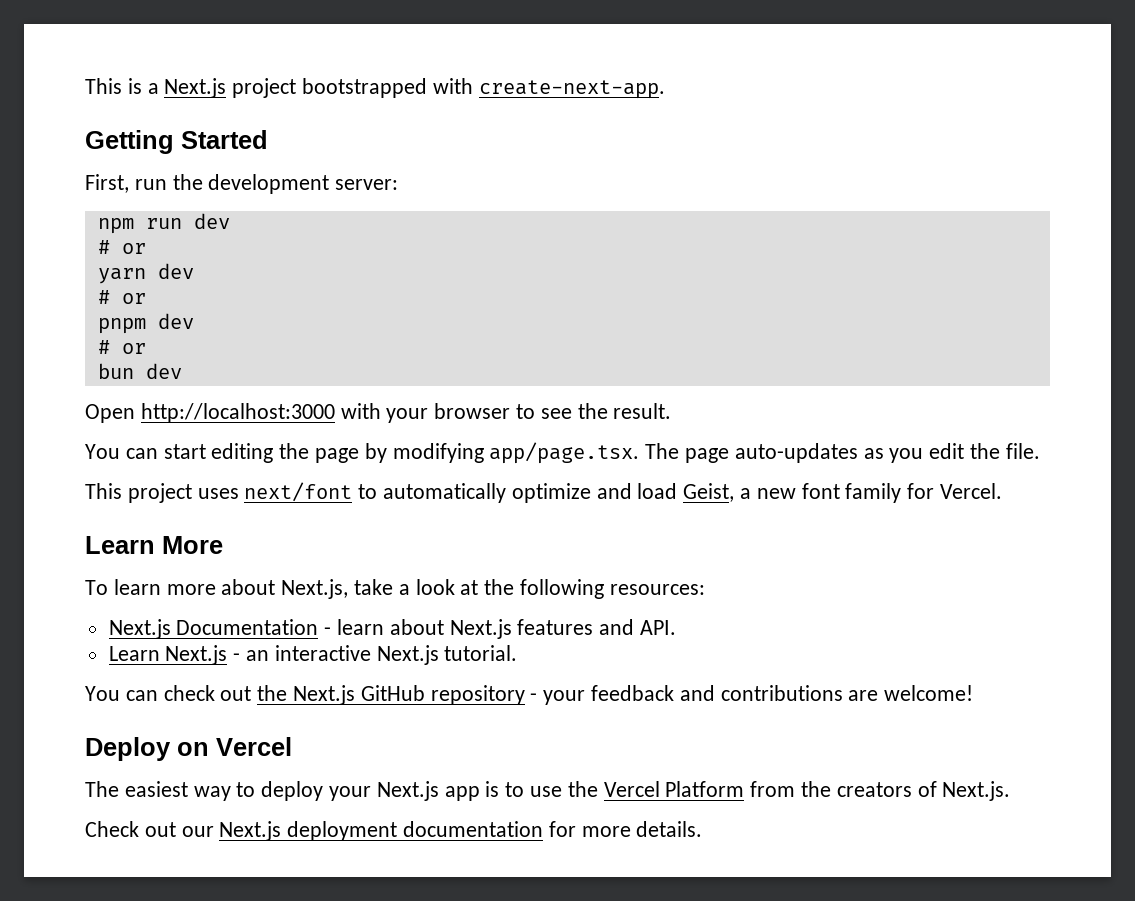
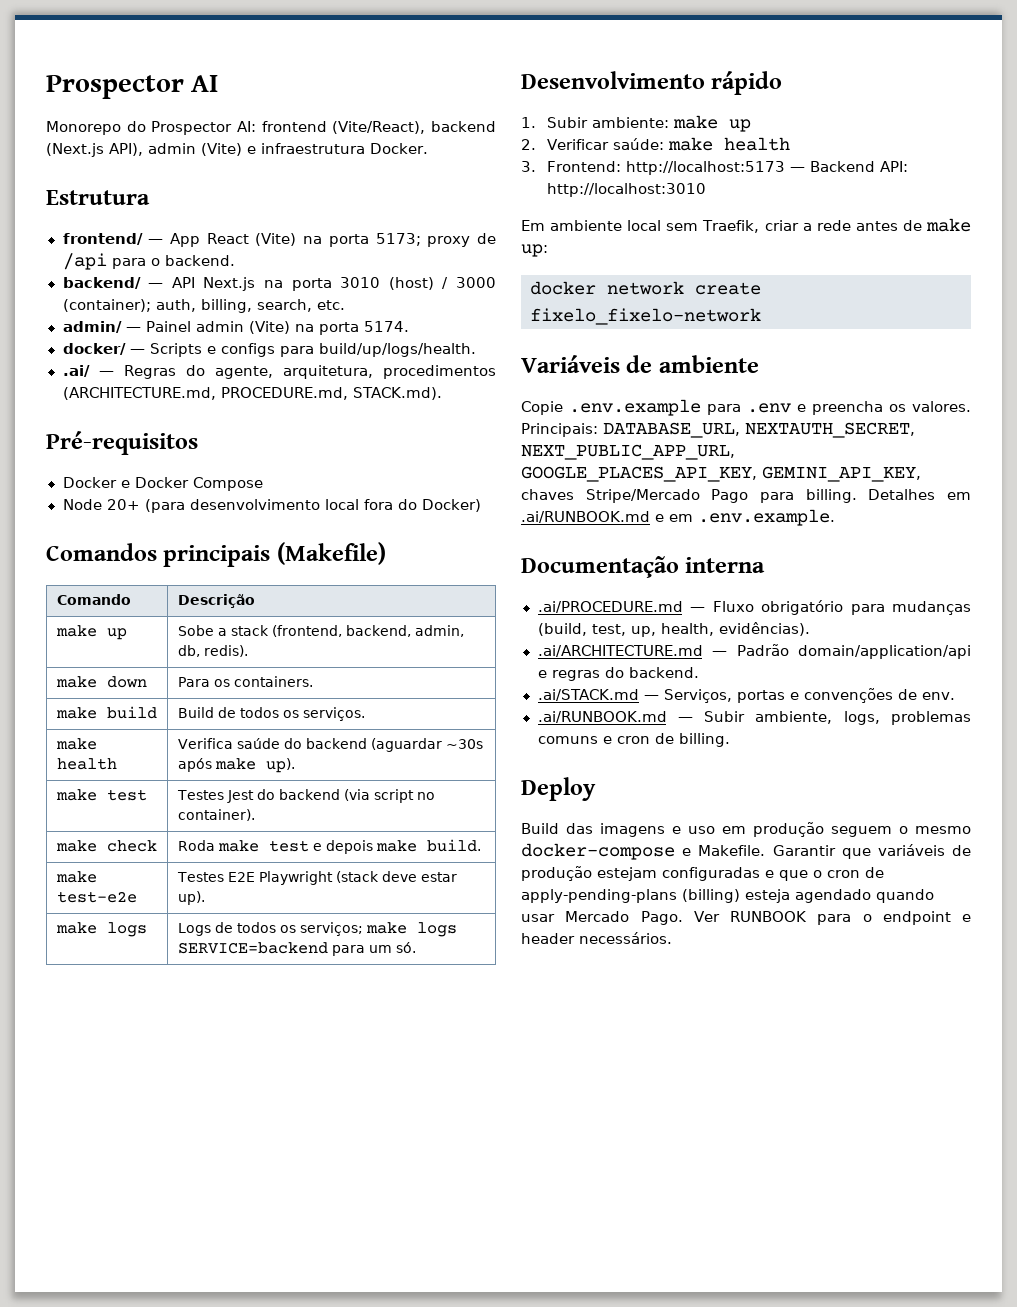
- This is a Next.js project bootstrapped with create-next-app.
- Getting Started
- First, run the development server:
- npm run dev
- # or
- yarn dev
- # or
- pnpm dev
- # or
- bun dev
- Open http://localhost:3000 with your browser to see the result.
- You can start editing the page by modifying app/page.tsx. The page auto-updates as you edit the file.
- This project uses next/font to automatically optimize and load Geist, a new font family for Vercel.
- Learn More
- To learn more about Next.js, take a look at the following resources:
- Next.js Documentation - learn about Next.js features and API.
- Learn Next.js - an interactive Next.js tutorial.
- You can check out the Next.js GitHub repository - your feedback and contributions are welcome!
- Deploy on Vercel
- The easiest way to deploy your Next.js app is to use the Vercel Platform from the creators of Next.js.
- Check out our Next.js deployment documentation for more details.
+ Prospector AI
+ Monorepo do Prospector AI: frontend (Vite/React), backend (Next.js API), admin (Vite) e infraestrutura Docker.
+ Estrutura
+ frontend/ — App React (Vite) na porta 5173; proxy de /api para o backend.
+ backend/ — API Next.js na porta 3010 (host) / 3000 (container); auth, billing, search, etc.
+ admin/ — Painel admin (Vite) na porta 5174.
+ docker/ — Scripts e configs para build/up/logs/health.
+ .ai/ — Regras do agente, arquitetura, procedimentos (ARCHITECTURE.md, PROCEDURE.md, STACK.md).
+ Pré-requisitos
+ Docker e Docker Compose
+ Node 20+ (para desenvolvimento local fora do Docker)
+ Comandos principais (Makefile)
+ Comando | Descrição
+ make up | Sobe a stack (frontend, backend, admin, db, redis).
+ make down | Para os containers.
+ make build | Build de todos os serviços.
+ make health | Verifica saúde do backend (aguardar ~30s após make up).
+ make test | Testes Jest do backend (via script no container).
+ make check | Roda make test e depois make build.
+ make test-e2e | Testes E2E Playwright (stack deve estar up).
+ make logs | Logs de todos os serviços; make logs SERVICE=backend para um só.
+ Desenvolvimento rápido
+ 1. Subir ambiente: make up
+ 2. Verificar saúde: make health
+ 3. Frontend: http://localhost:5173 — Backend API: http://localhost:3010
+ Em ambiente local sem Traefik, criar a rede antes de make up:
+ docker network create fixelo_fixelo-network
+ Variáveis de ambiente
+ Copie .env.example para .env e preencha os valores. Principais: DATABASE_URL, NEXTAUTH_SECRET, NEXT_PUBLIC_APP_URL, GOOGLE_PLACES_API_KEY, GEMINI_API_KEY, chaves Stripe/Mercado Pago para billing. Detalhes em .ai/RUNBOOK.md e em .env.example.
+ Documentação interna
+ .ai/PROCEDURE.md — Fluxo obrigatório para mudanças (build, test, up, health, evidências).
+ .ai/ARCHITECTURE.md — Padrão domain/application/api e regras do backend.
+ .ai/STACK.md — Serviços, portas e convenções de env.
+ .ai/RUNBOOK.md — Subir ambiente, logs, problemas comuns e cron de billing.
+ Deploy
+ Build das imagens e uso em produção seguem o mesmo docker-compose e Makefile. Garantir que variáveis de produção estejam configuradas e que o cron de apply-pending-plans (billing) esteja agendado quando usar Mercado Pago. Ver RUNBOOK para o endpoint e header necessários.

